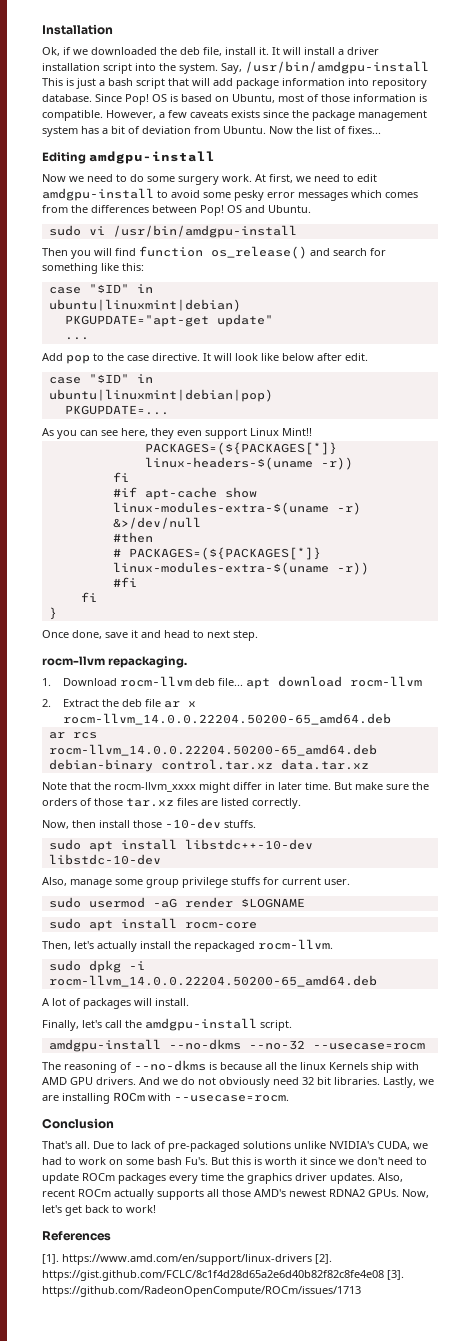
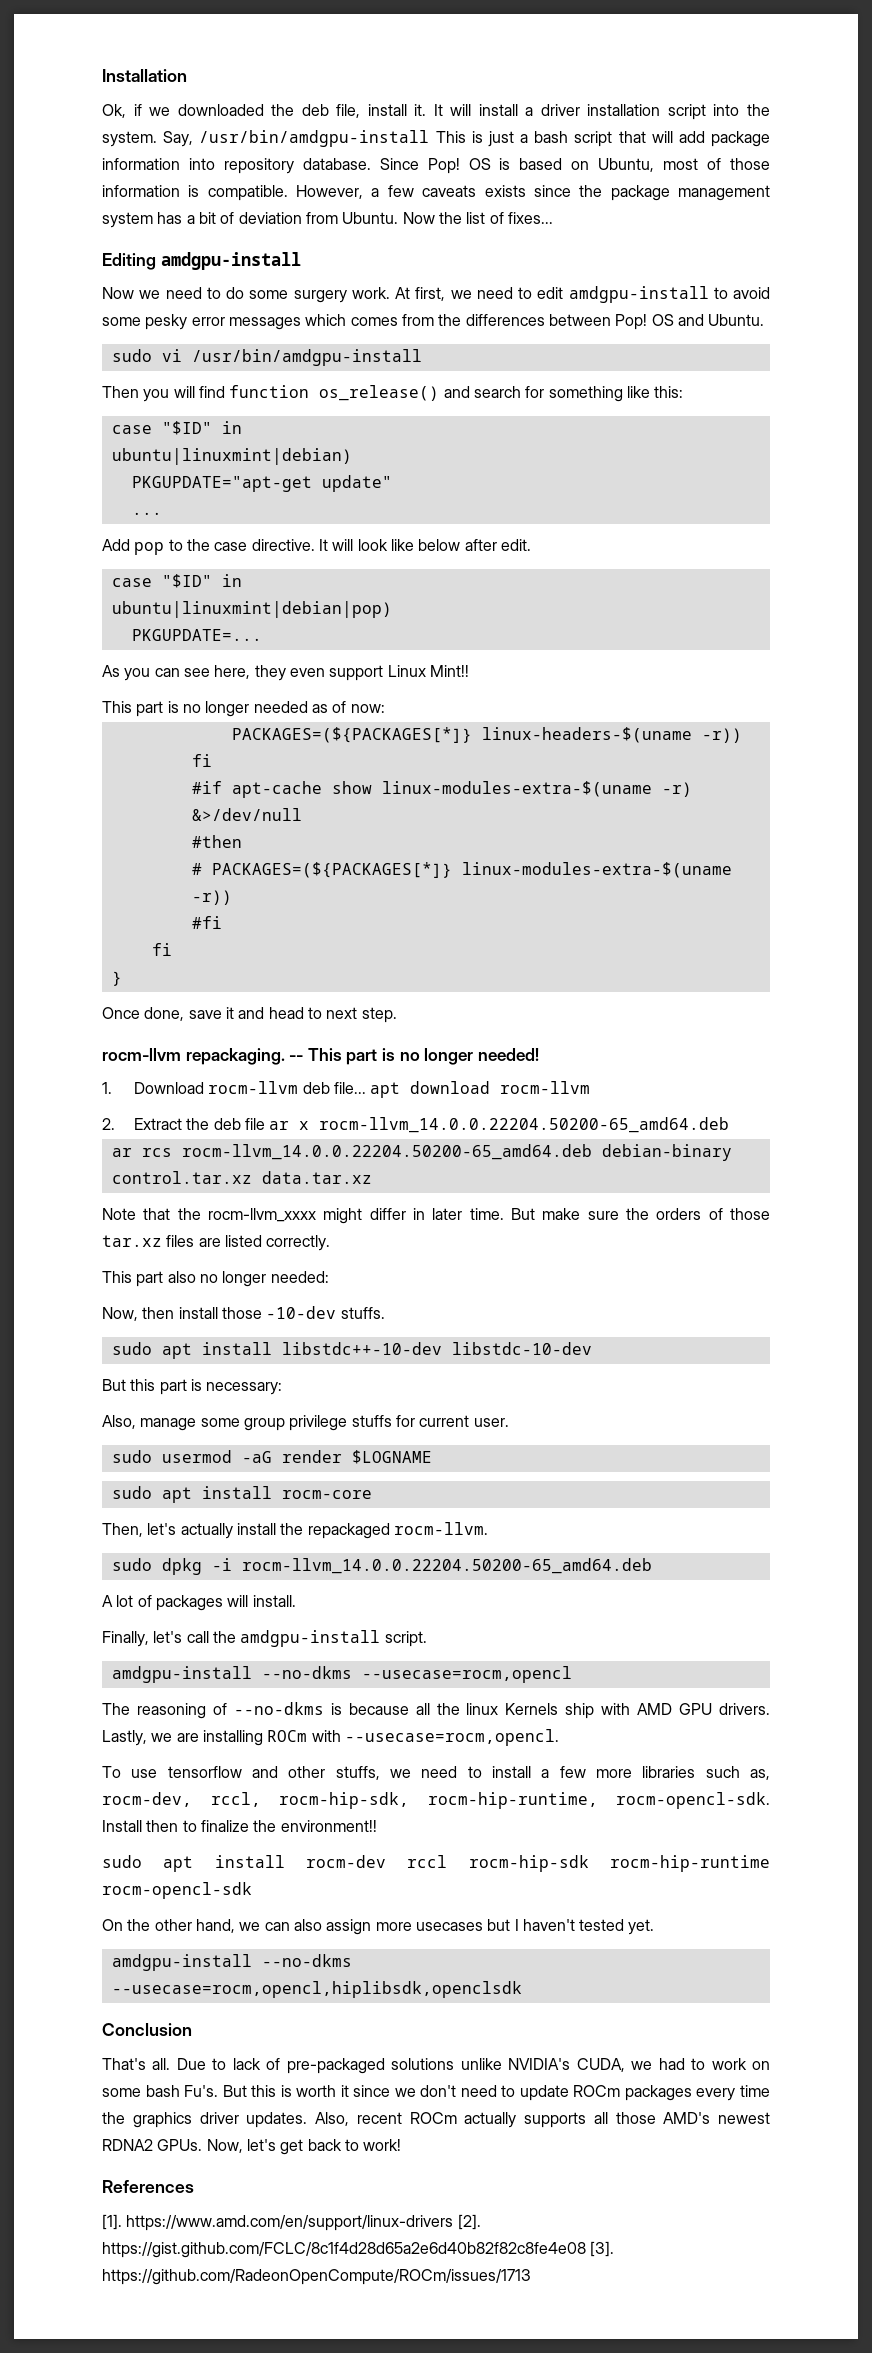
+ This part is no longer needed as of now:
+ -- This part is no longer needed!
+ This part also no longer needed:
+ But this part is necessary:
- amdgpu-install --no-dkms --no-32 --usecase=rocm
+ amdgpu-install --no-dkms --usecase=rocm,opencl
- And we do not obviously need 32 bit libraries.
- Lastly, we are installing ROCm with --usecase=rocm.
+ Lastly, we are installing ROCm with --usecase=rocm,opencl.
+ To use tensorflow and other stuffs, we need to install a few more libraries such as, rocm-dev, rccl, rocm-hip-sdk, rocm-hip-runtime, rocm-opencl-sdk. Install then to finalize the environment!!
+ sudo apt install rocm-dev rccl rocm-hip-sdk rocm-hip-runtime rocm-opencl-sdk
+ On the other hand, we can also assign more usecases but I haven't tested yet.
+ amdgpu-install --no-dkms --usecase=rocm,opencl,hiplibsdk,openclsdk

